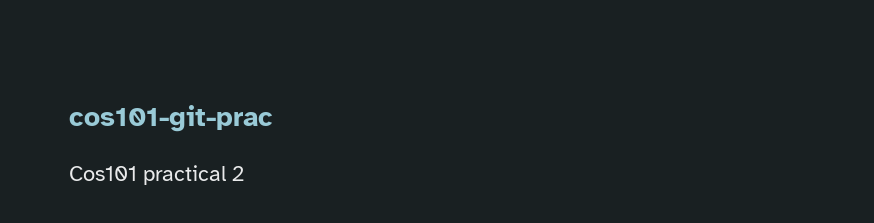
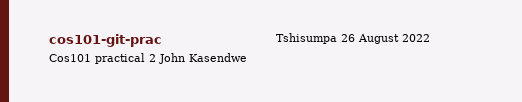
- Cos101 practical 2
+ Cos101 practical 2 John Kasendwe Tshisumpa 26 August 2022

